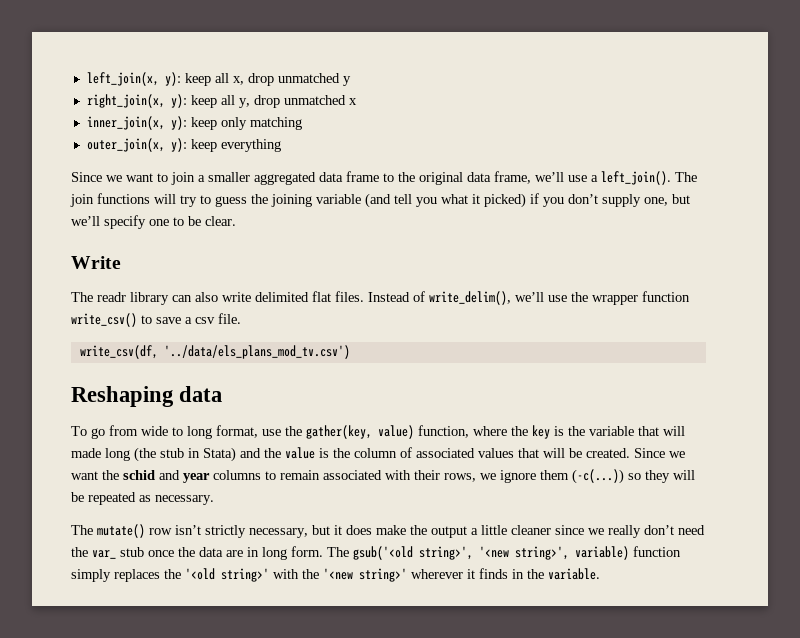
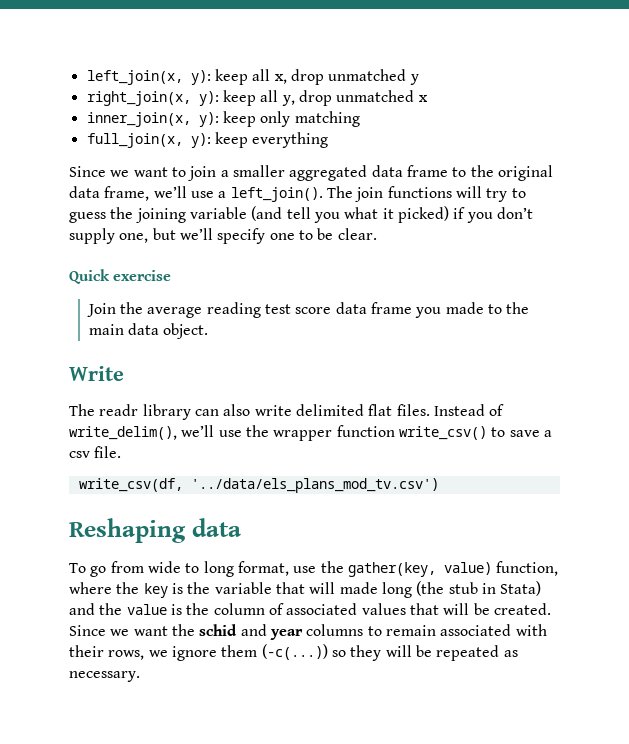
- outer_join(x, y): keep everything
+ full_join(x, y): keep everything
+ Quick exercise
+ Join the average reading test score data frame you made to the main data object.
- The mutate() row isn’t strictly necessary, but it does make the output a little cleaner since we really don’t need the var_ stub once the data are in long form. The gsub('<old string>', '<new string>', variable) function simply replaces the '<old string>' with the '<new string>' wherever it finds in the variable.

